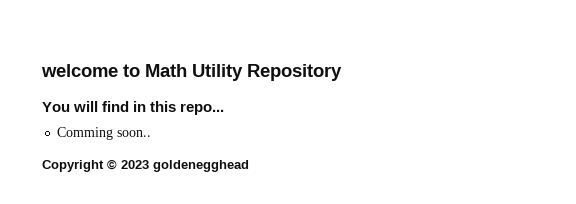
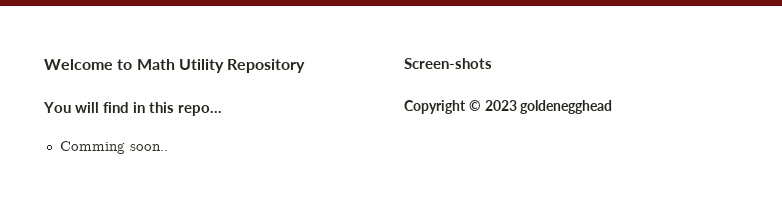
- welcome to Math Utility Repository
+ Welcome to Math Utility Repository
+ Screen-shots

